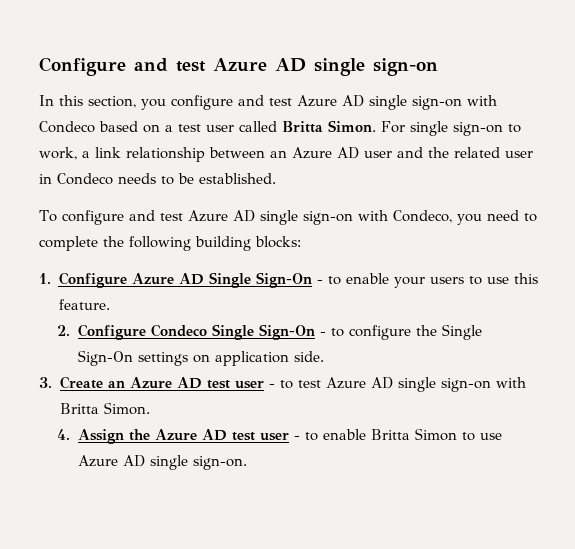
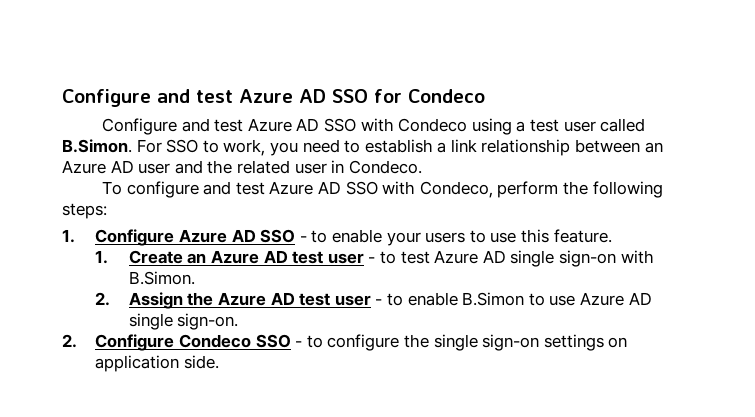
- Configure and test Azure AD single sign-on
- In this section, you configure and test Azure AD single sign-on with Condeco based on a test user called Britta Simon. For single sign-on to work, a link relationship between an Azure AD user and the related user in Condeco needs to be established.
+ Configure and test Azure AD SSO for Condeco
+ Configure and test Azure AD SSO with Condeco using a test user called B.Simon. For SSO to work, you need to establish a link relationship between an Azure AD user and the related user in Condeco.
- To configure and test Azure AD single sign-on with Condeco, you need to complete the following building blocks:
+ To configure and test Azure AD SSO with Condeco, perform the following steps:
- 1. Configure Azure AD Single Sign-On - to enable your users to use this feature.
+ 1. Configure Azure AD SSO - to enable your users to use this feature.
- 2. Configure Condeco Single Sign-On - to configure the Single Sign-On settings on application side.
- 3. Create an Azure AD test user - to test Azure AD single sign-on with Britta Simon.
- 4. Assign the Azure AD test user - to enable Britta Simon to use Azure AD single sign-on.
+ 1. Create an Azure AD test user - to test Azure AD single sign-on with B.Simon.
+ 2. Assign the Azure AD test user - to enable B.Simon to use Azure AD single sign-on.
+ 2. Configure Condeco SSO - to configure the single sign-on settings on application side.

